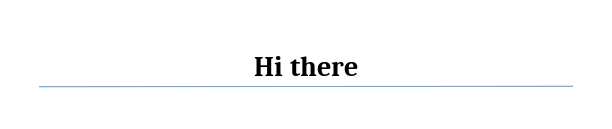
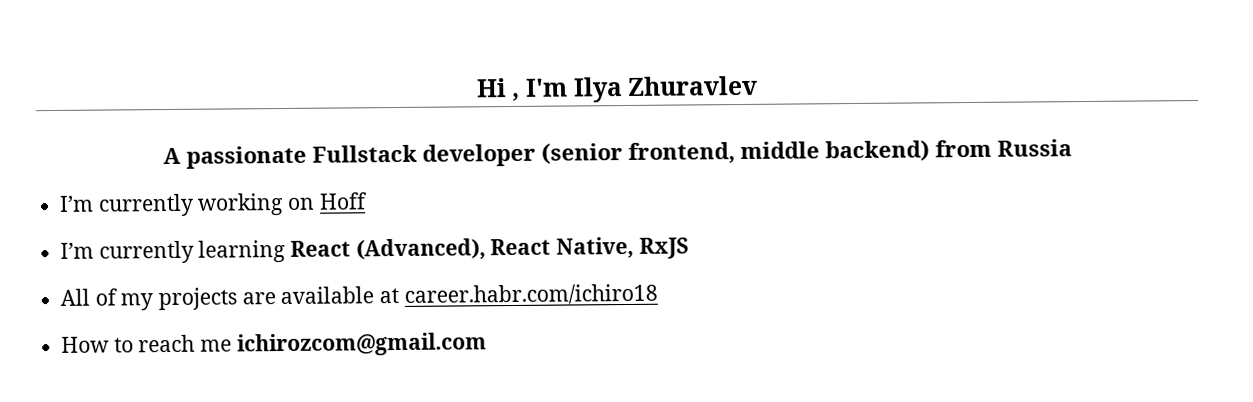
- Hi there
+ Hi , I'm Ilya Zhuravlev
+ A passionate Fullstack developer (senior frontend, middle backend) from Russia
+ I’m currently working on Hoff
+ I’m currently learning React (Advanced), React Native, RxJS
+ All of my projects are available at career.habr.com/ichiro18
+ How to reach me ichirozcom@gmail.com

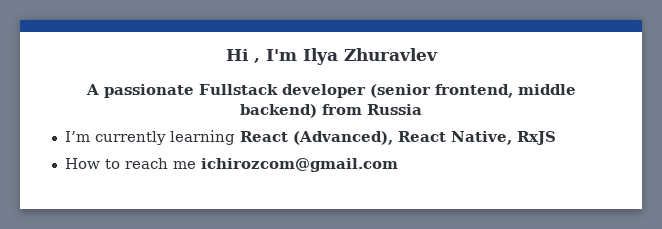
- I’m currently working on Hoff
- All of my projects are available at career.habr.com/ichiro18

